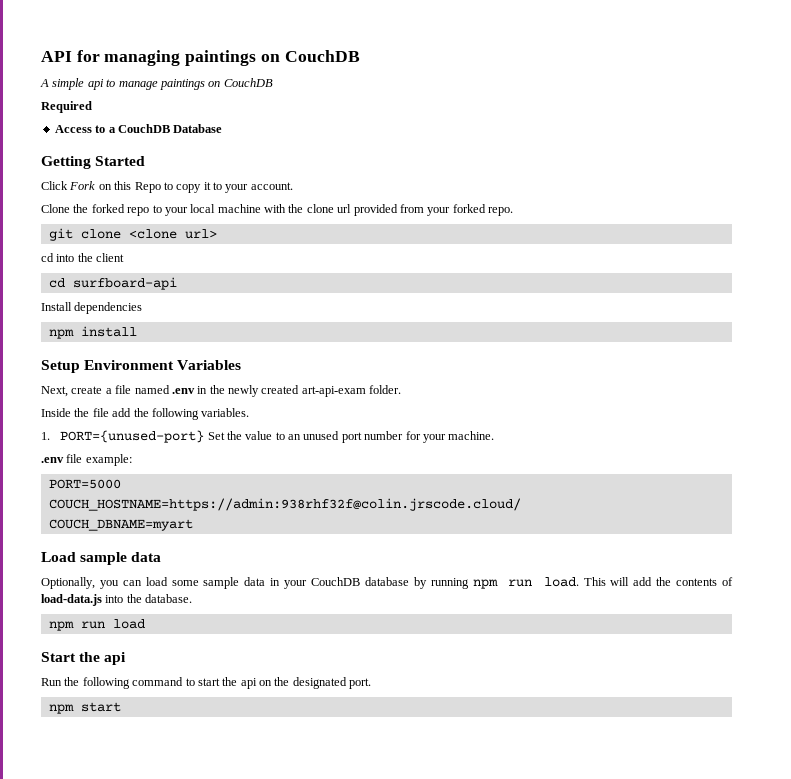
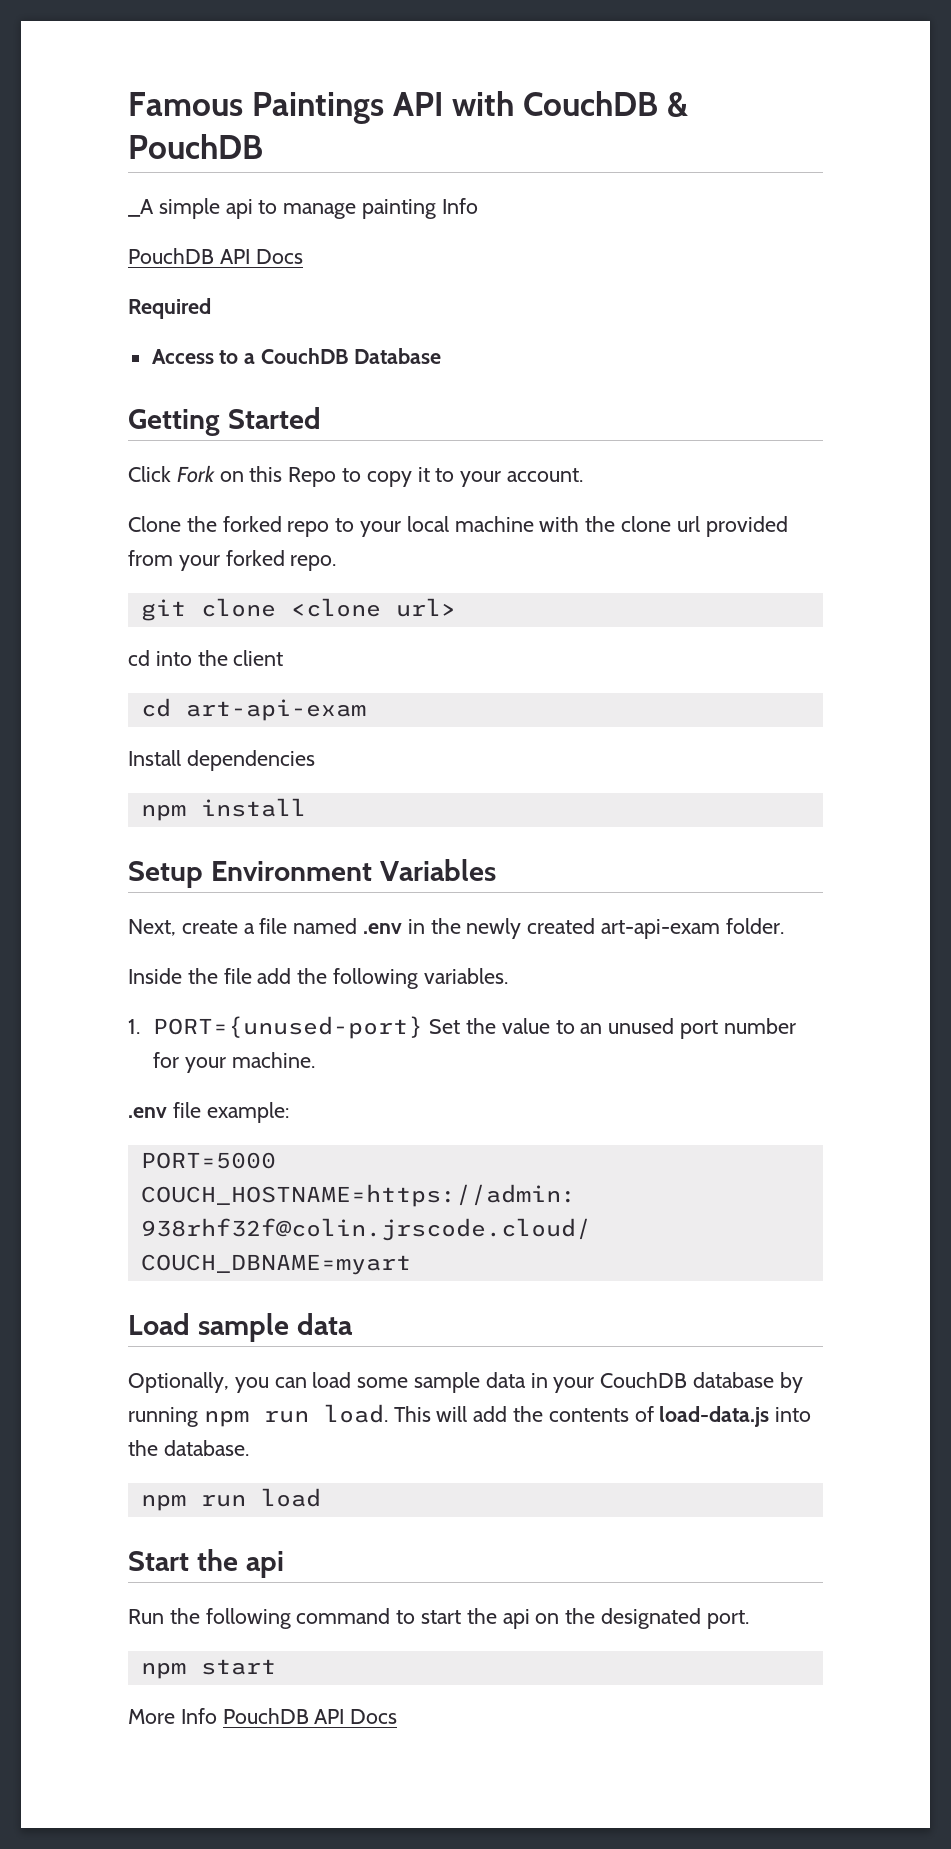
- API for managing paintings on CouchDB
- A simple api to manage paintings on CouchDB
+ Famous Paintings API with CouchDB & PouchDB
+ _A simple api to manage painting Info
+ PouchDB API Docs
- cd surfboard-api
+ cd art-api-exam
+ More Info PouchDB API Docs

